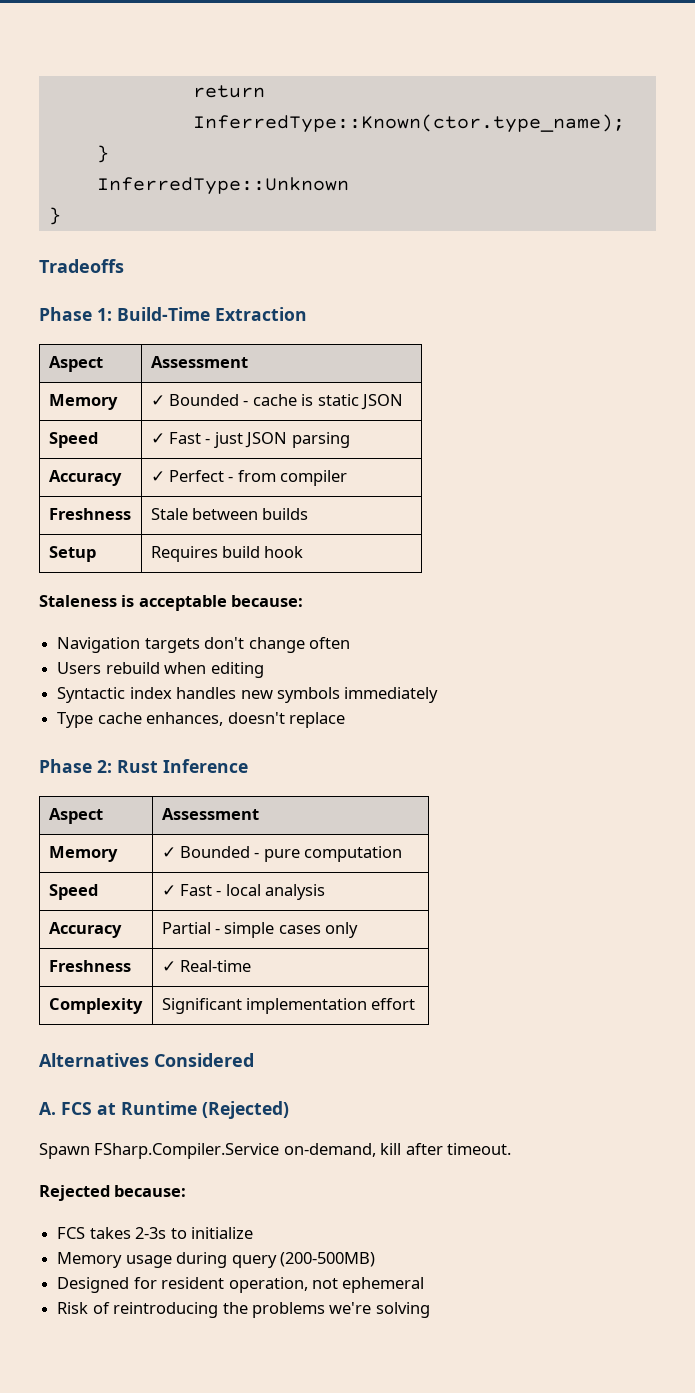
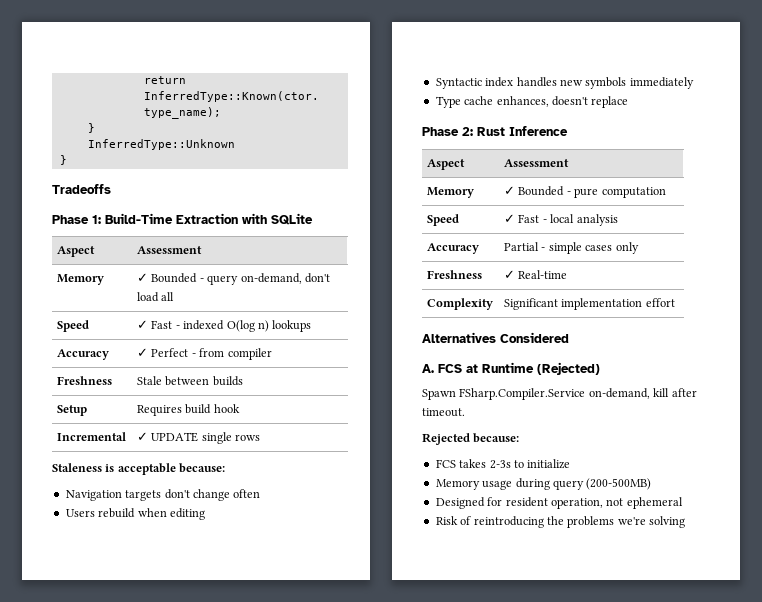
- Phase 1: Build-Time Extraction
+ Phase 1: Build-Time Extraction with SQLite
  Aspect | Assessment
- Memory | ✓ Bounded - cache is static JSON
- Speed | ✓ Fast - just JSON parsing
+ Memory | ✓ Bounded - query on-demand, don't load all
+ Speed | ✓ Fast - indexed O(log n) lookups
+ Incremental | ✓ UPDATE single rows

